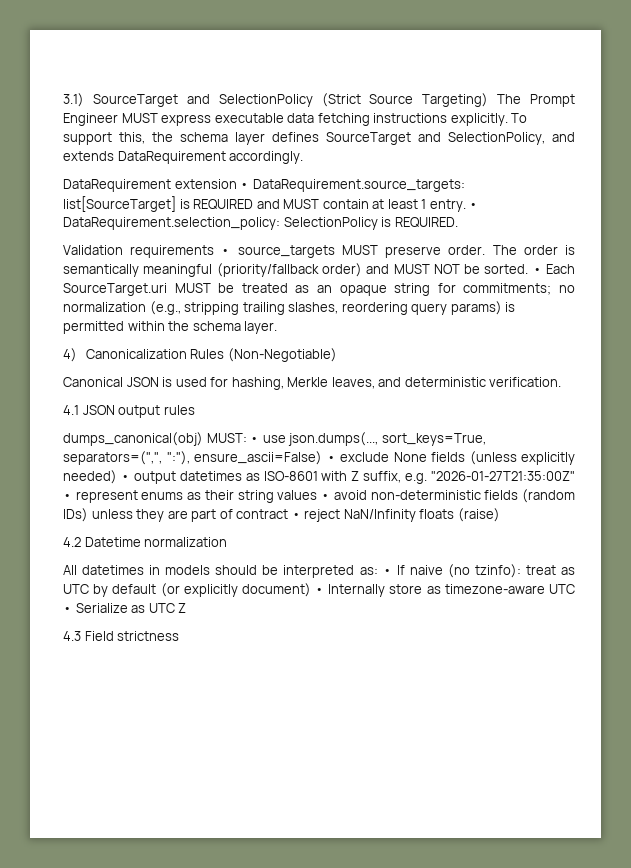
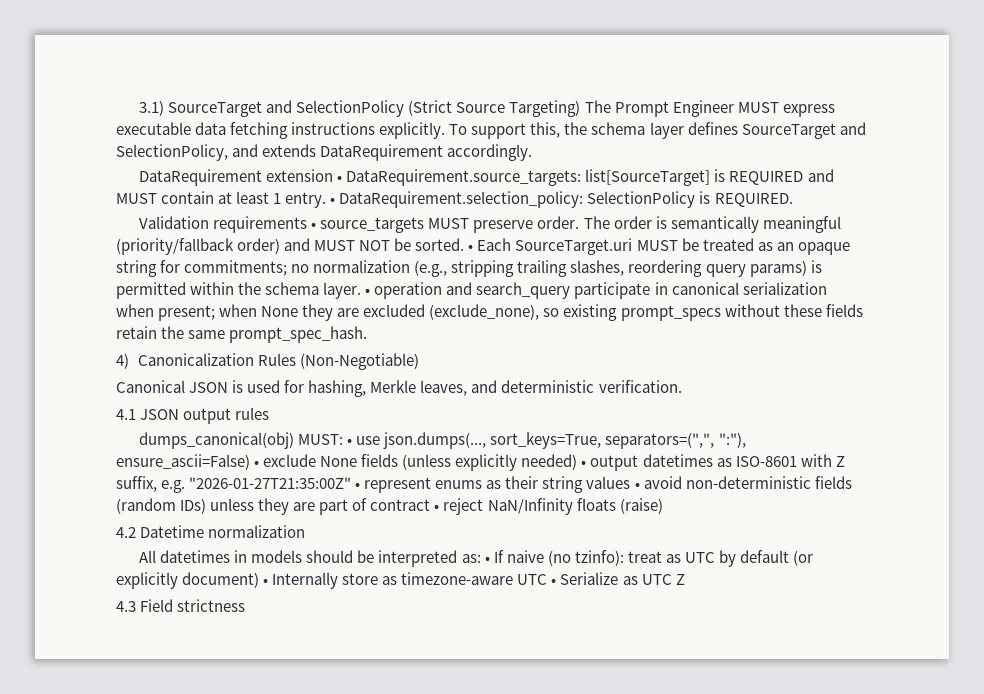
+ • operation and search_query participate in canonical serialization when present; when None they are excluded (exclude_none), so existing prompt_specs without these fields retain the same prompt_spec_hash.

